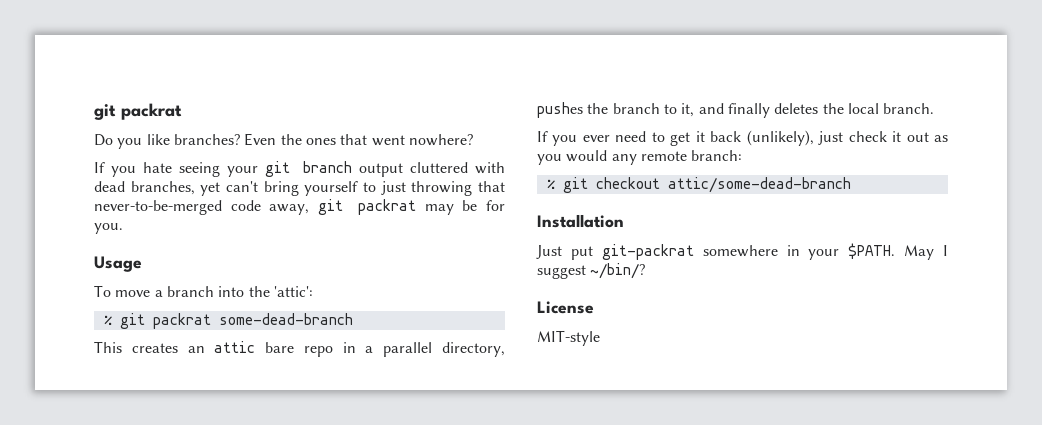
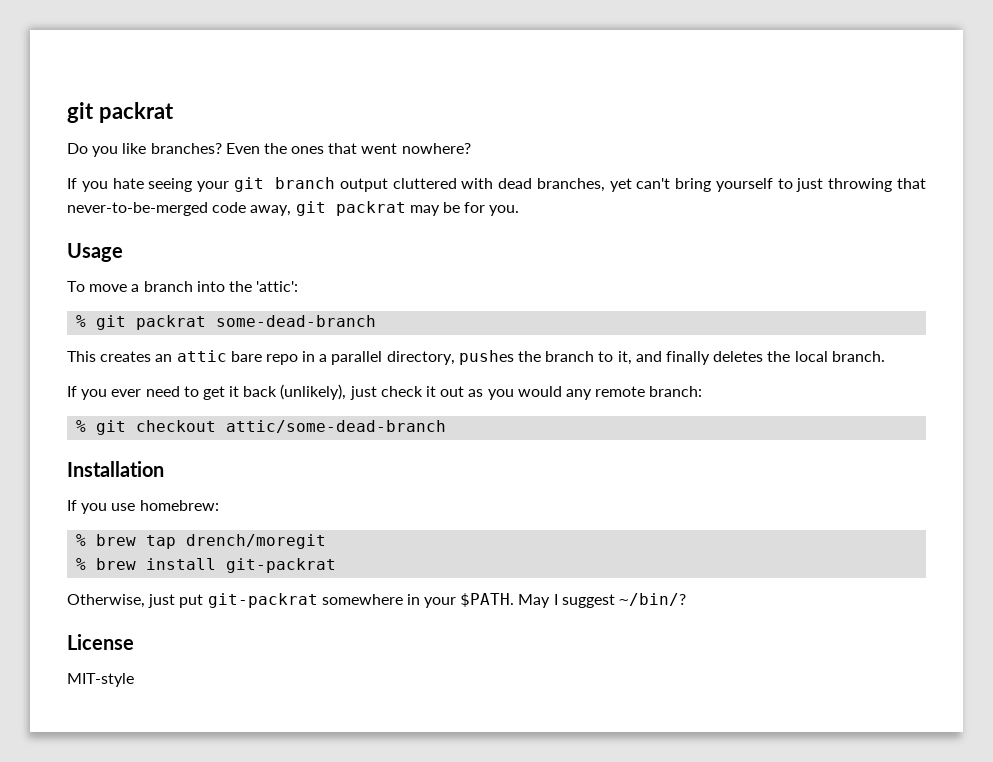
- Just put git-packrat somewhere in your $PATH.
+ If you use homebrew:
+ % brew tap drench/moregit
+ % brew install git-packrat
+ Otherwise, just put git-packrat somewhere in your $PATH.

